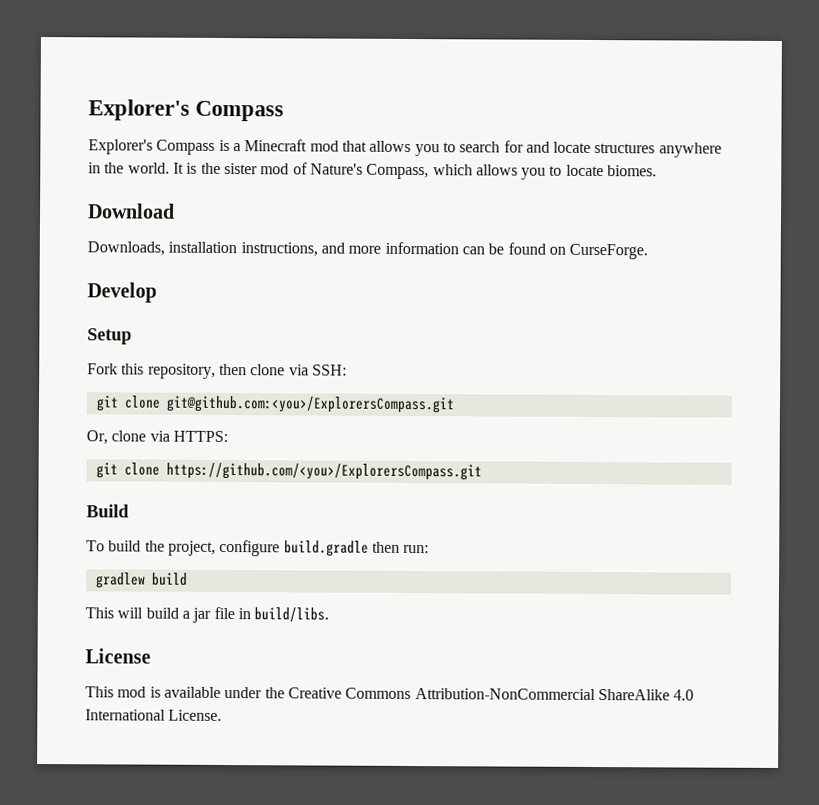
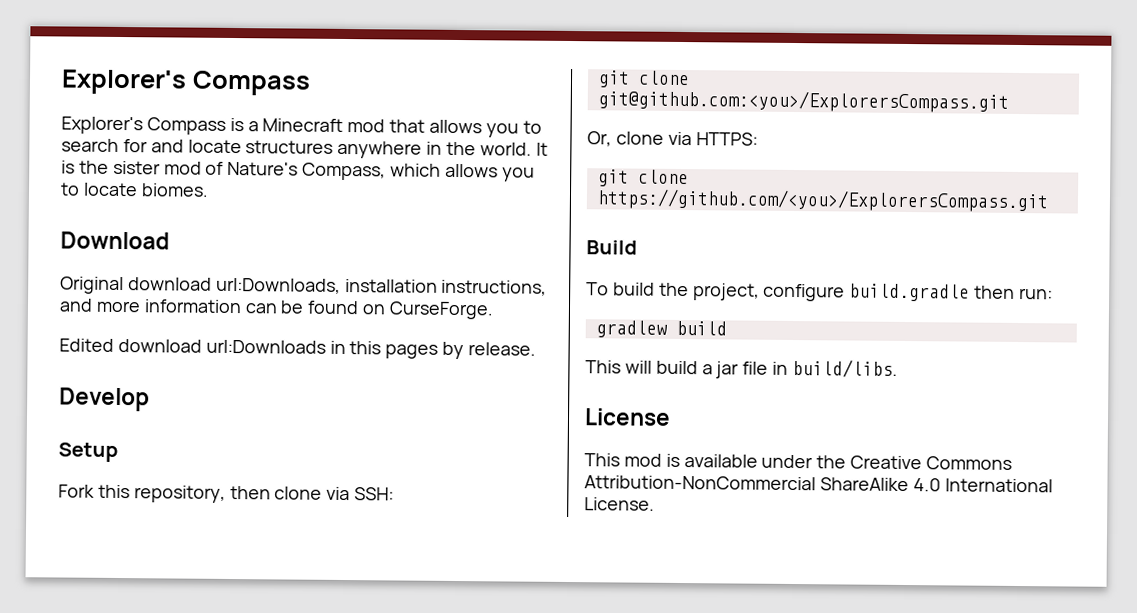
- Downloads, installation instructions, and more information can be found on CurseForge.
+ Original download url:Downloads, installation instructions, and more information can be found on CurseForge.
+ Edited download url:Downloads in this pages by release.

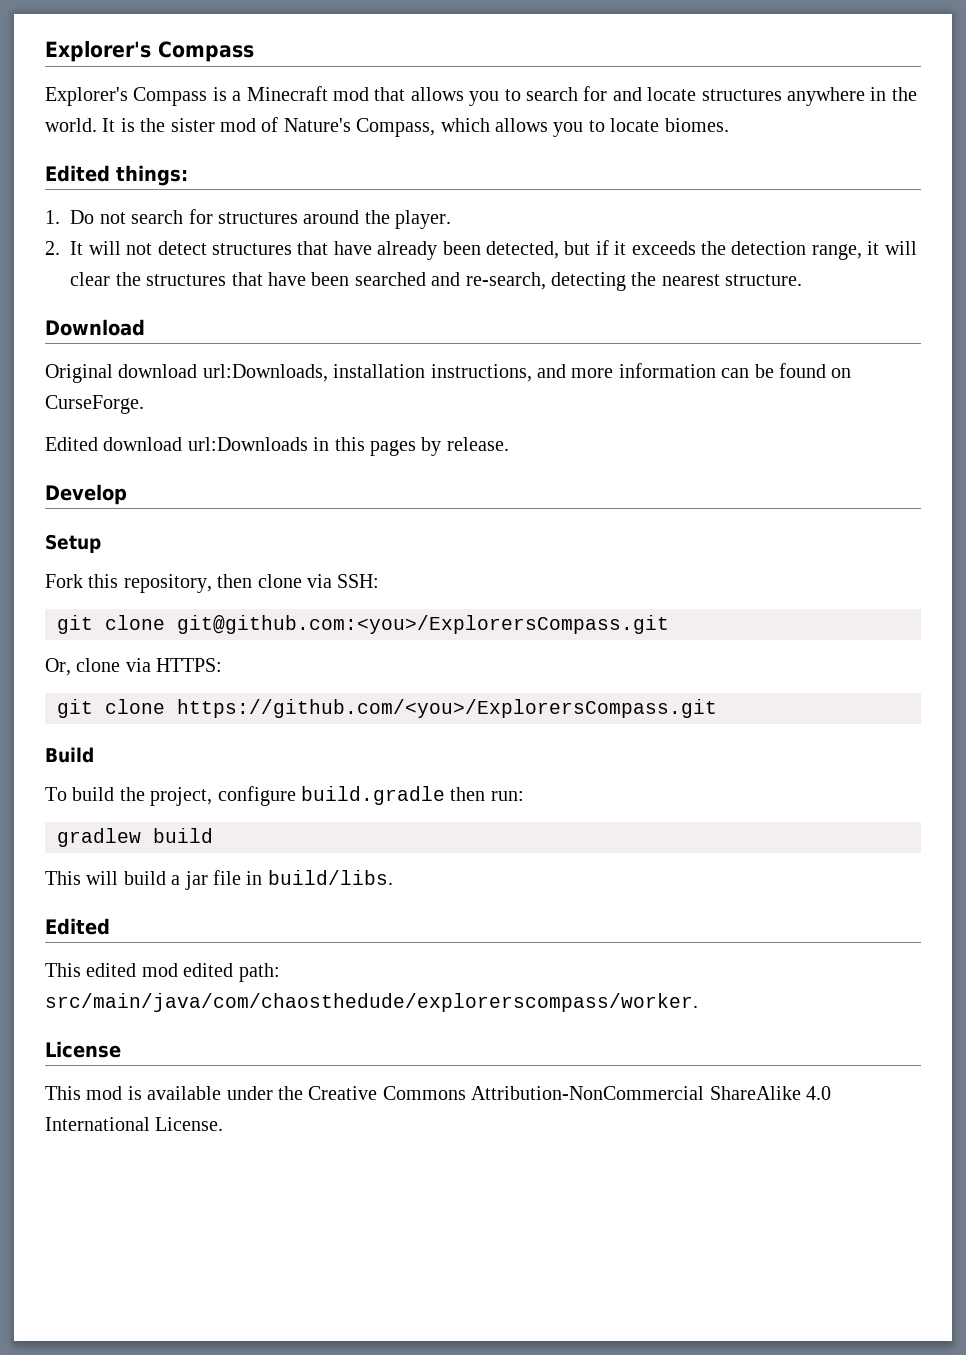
+ Edited things:
+ 1. Do not search for structures around the player.
+ 2. It will not detect structures that have already been detected, but if it exceeds the detection range, it will clear the structures that have been searched and re-search, detecting the nearest structure.
  This will build a jar file in build/libs.
+ Edited
+ This edited mod edited path: src/main/java/com/chaosthedude/explorerscompass/worker.

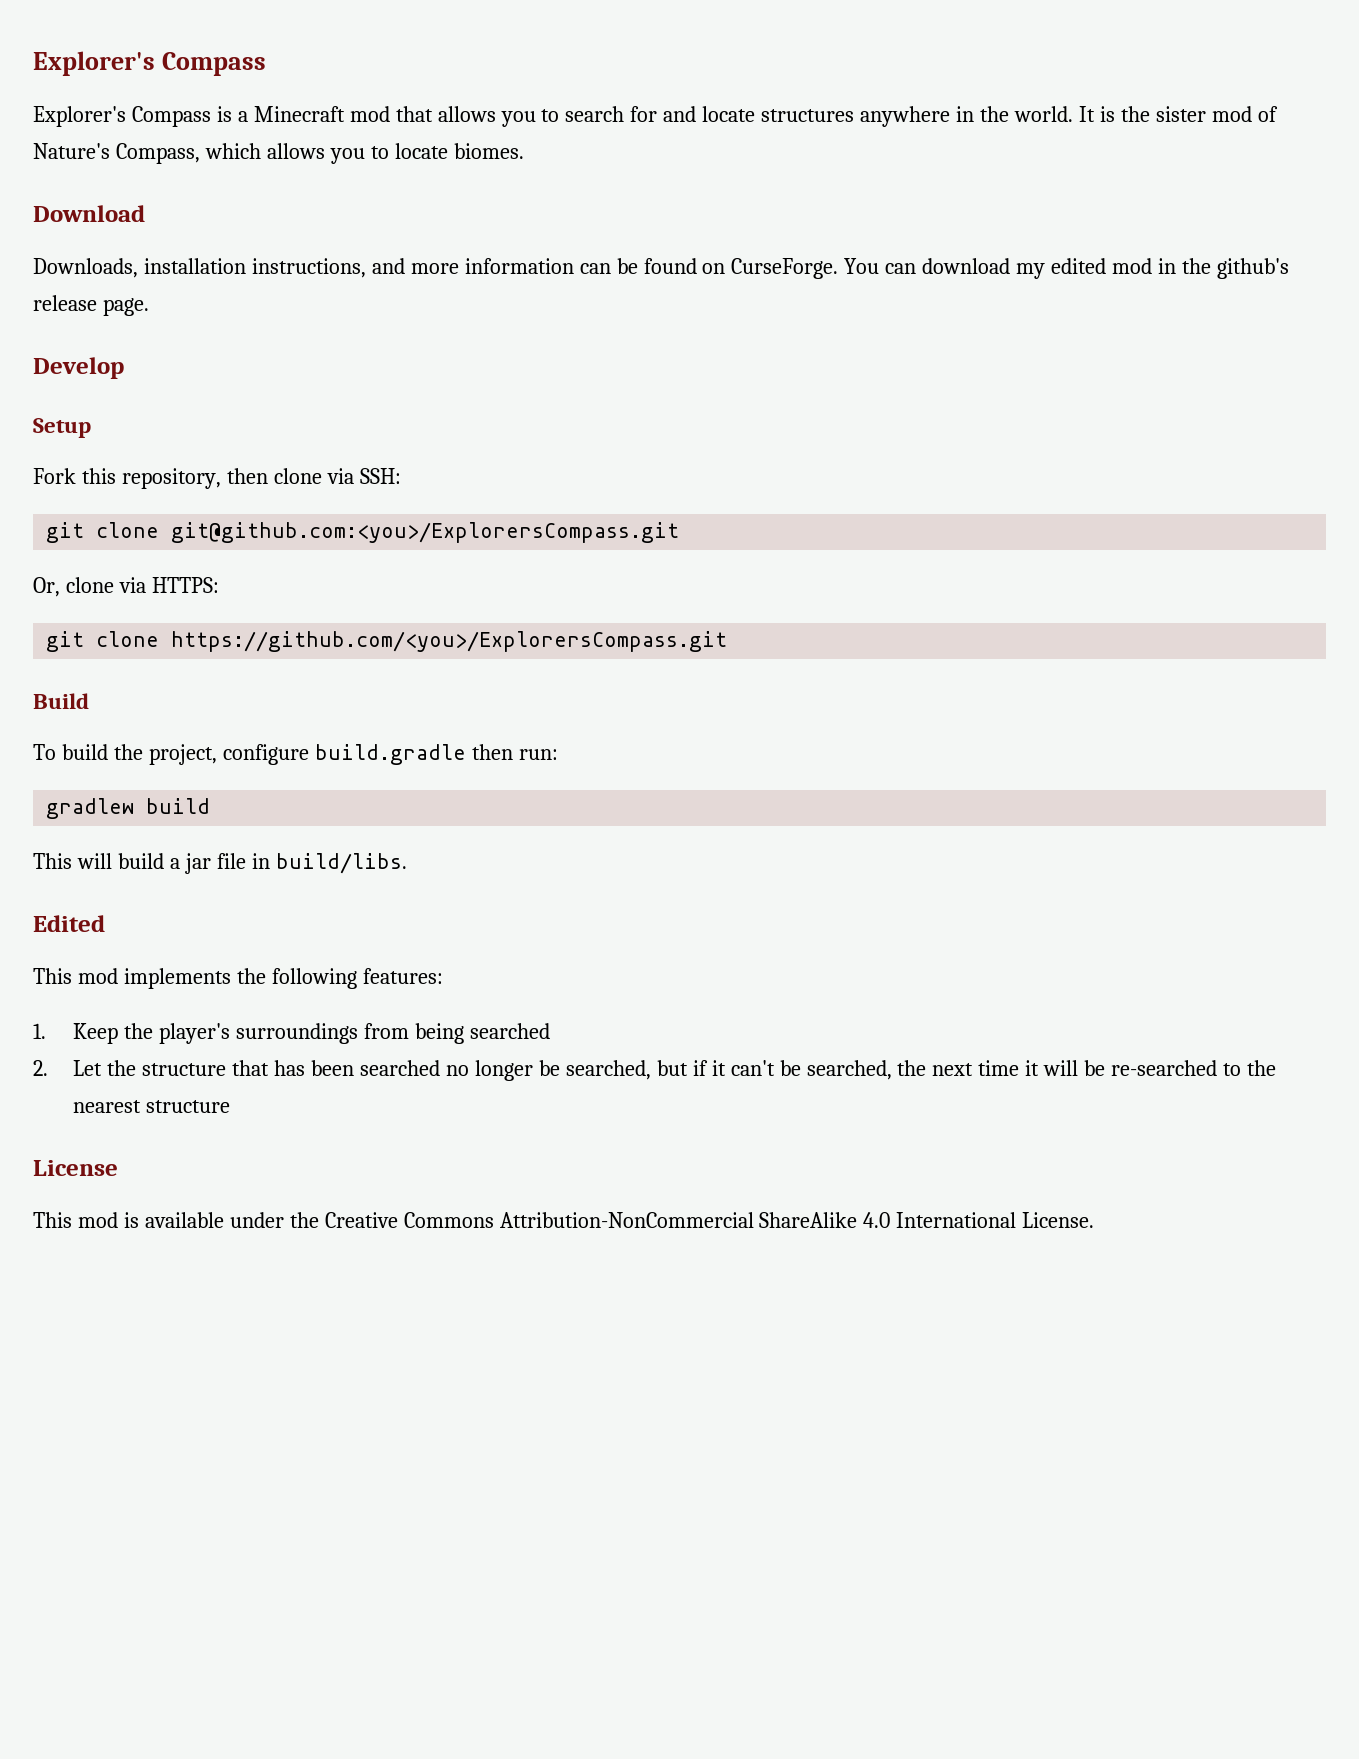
- Edited things:
- 1. Do not search for structures around the player.
- 2. It will not detect structures that have already been detected, but if it exceeds the detection range, it will clear the structures that have been searched and re-search, detecting the nearest structure.
  Download
- Original download url:Downloads, installation instructions, and more information can be found on CurseForge.
- Edited download url:Downloads in this pages by release.
+ Downloads, installation instructions, and more information can be found on CurseForge. You can download my edited mod in the github's release page.
- This edited mod edited path: src/main/java/com/chaosthedude/explorerscompass/worker.
+ This mod implements the following features:
+ 1. Keep the player's surroundings from being searched
+ 2. Let the structure that has been searched no longer be searched, but if it can't be searched, the next time it will be re-searched to the nearest structure

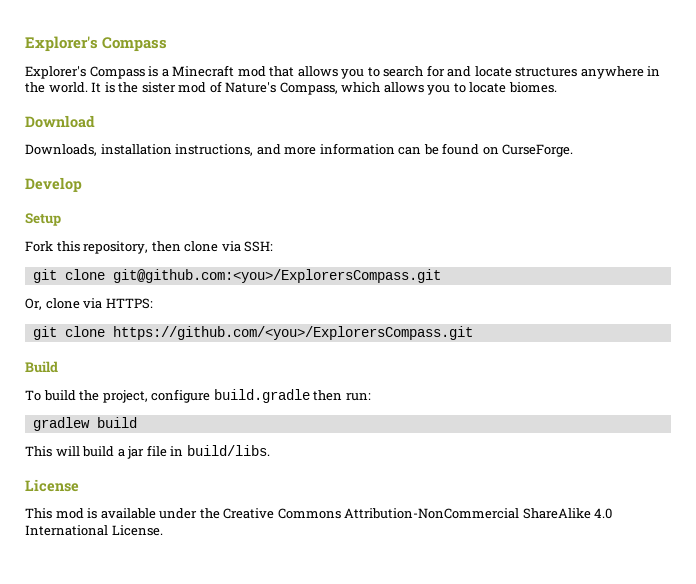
- You can download my edited mod in the github's release page.
- Edited
- This mod implements the following features:
- 1. Keep the player's surroundings from being searched
- 2. Let the structure that has been searched no longer be searched, but if it can't be searched, the next time it will be re-searched to the nearest structure

